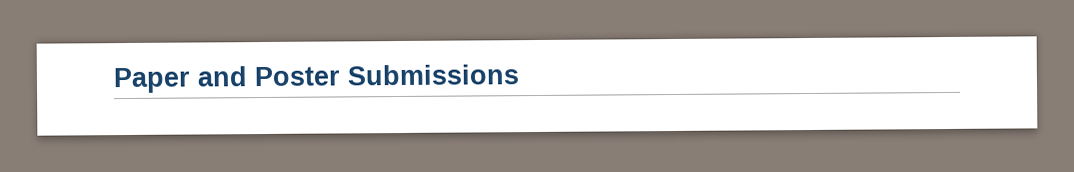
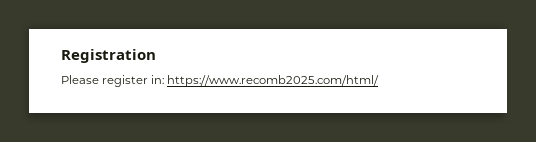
- Paper and Poster Submissions
+ Registration
+ Please register in: https://www.recomb2025.com/html/

